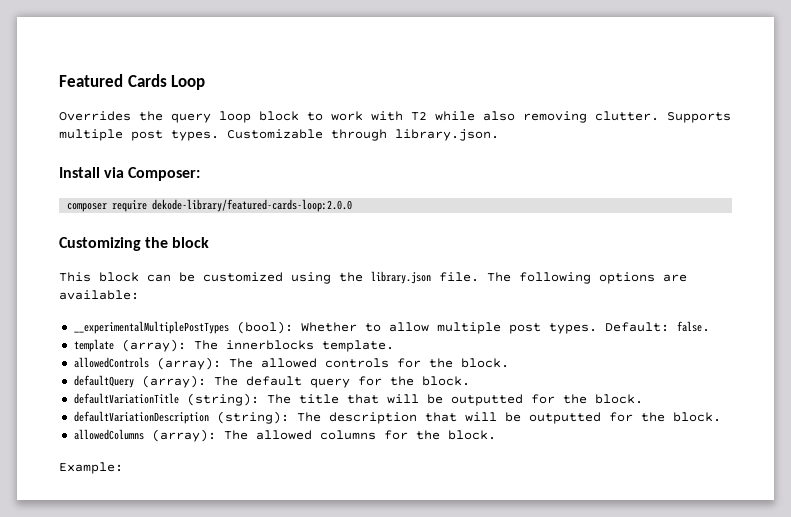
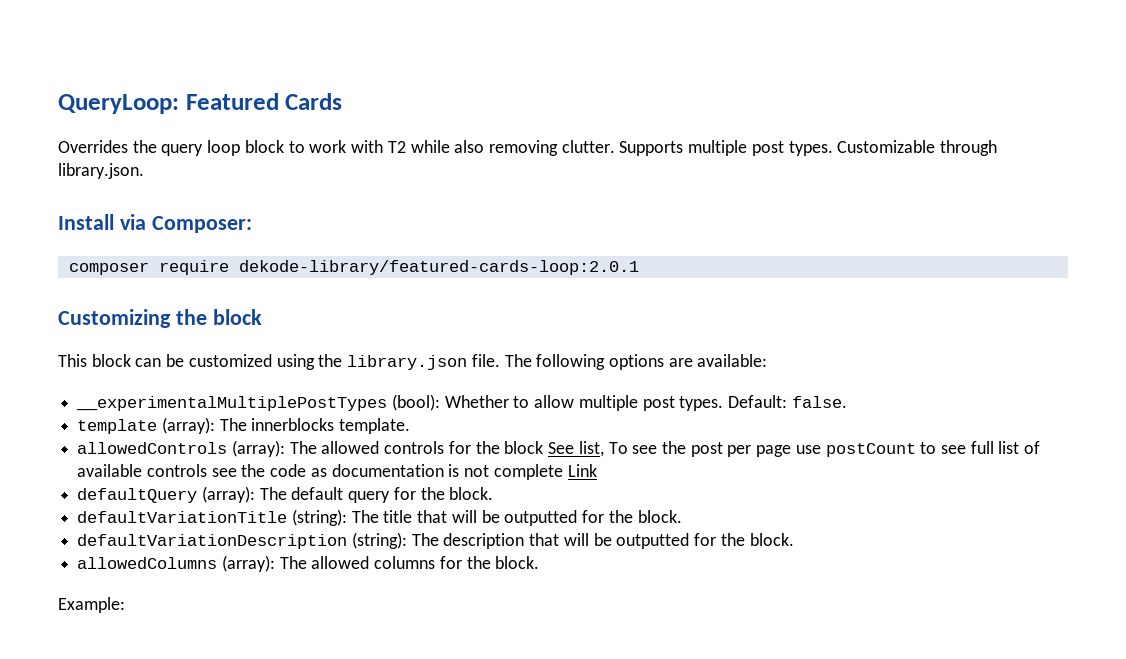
- Featured Cards Loop
+ QueryLoop: Featured Cards
- composer require dekode-library/featured-cards-loop:2.0.0
+ composer require dekode-library/featured-cards-loop:2.0.1
- allowedControls (array): The allowed controls for the block.
+ allowedControls (array): The allowed controls for the block See list, To see the post per page use postCount to see full list of available controls see the code as documentation is not complete Link

